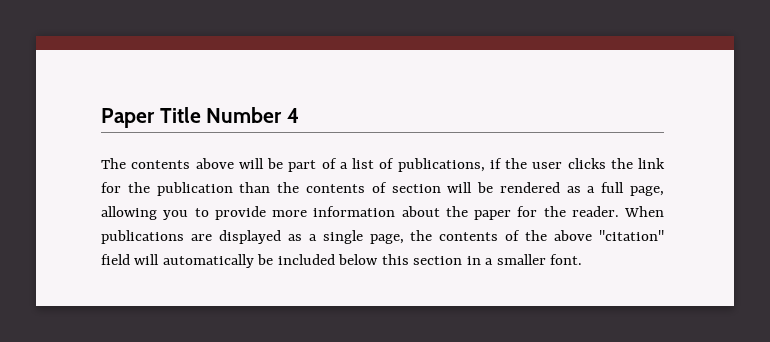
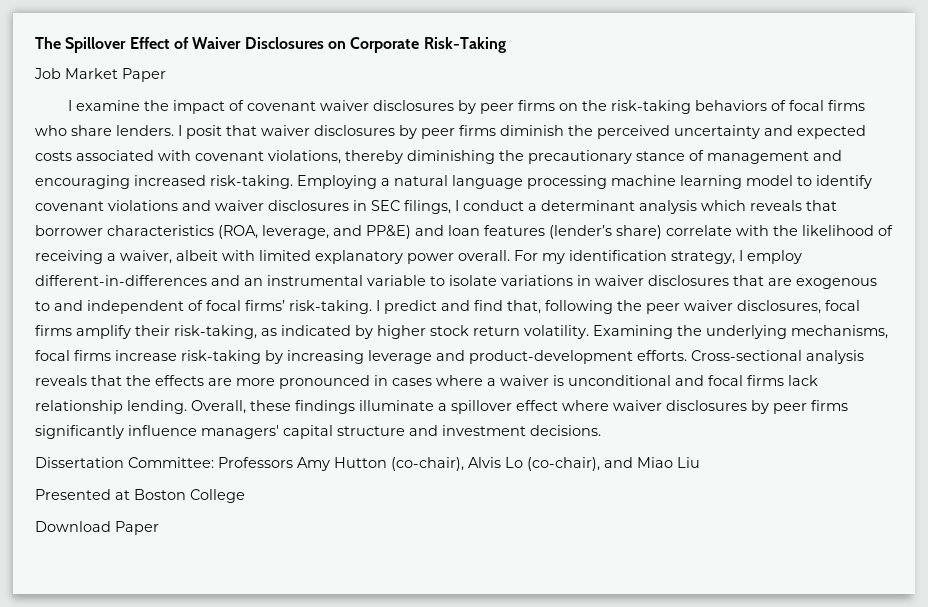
- Paper Title Number 4
- The contents above will be part of a list of publications, if the user clicks the link for the publication than the contents of section will be rendered as a full page, allowing you to provide more information about the paper for the reader. When publications are displayed as a single page, the contents of the above "citation" field will automatically be included below this section in a smaller font.
+ The Spillover Effect of Waiver Disclosures on Corporate Risk-Taking
+ Job Market Paper
+ I examine the impact of covenant waiver disclosures by peer firms on the risk-taking behaviors of focal firms who share lenders. I posit that waiver disclosures by peer firms diminish the perceived uncertainty and expected costs associated with covenant violations, thereby diminishing the precautionary stance of management and encouraging increased risk-taking. Employing a natural language processing machine learning model to identify covenant violations and waiver disclosures in SEC filings, I conduct a determinant analysis which reveals that borrower characteristics (ROA, leverage, and PP&E) and loan features (lender’s share) correlate with the likelihood of receiving a waiver, albeit with limited explanatory power overall. For my identification strategy, I employ different-in-differences and an instrumental variable to isolate variations in waiver disclosures that are exogenous to and independent of focal firms’ risk-taking. I predict and find that, following the peer waiver disclosures, focal firms amplify their risk-taking, as indicated by higher stock return volatility. Examining the underlying mechanisms, focal firms increase risk-taking by increasing leverage and product-development efforts. Cross-sectional analysis reveals that the effects are more pronounced in cases where a waiver is unconditional and focal firms lack relationship lending. Overall, these findings illuminate a spillover effect where waiver disclosures by peer firms significantly influence managers' capital structure and investment decisions.
+ Dissertation Committee: Professors Amy Hutton (co-chair), Alvis Lo (co-chair), and Miao Liu
+ Presented at Boston College
+ Download Paper

